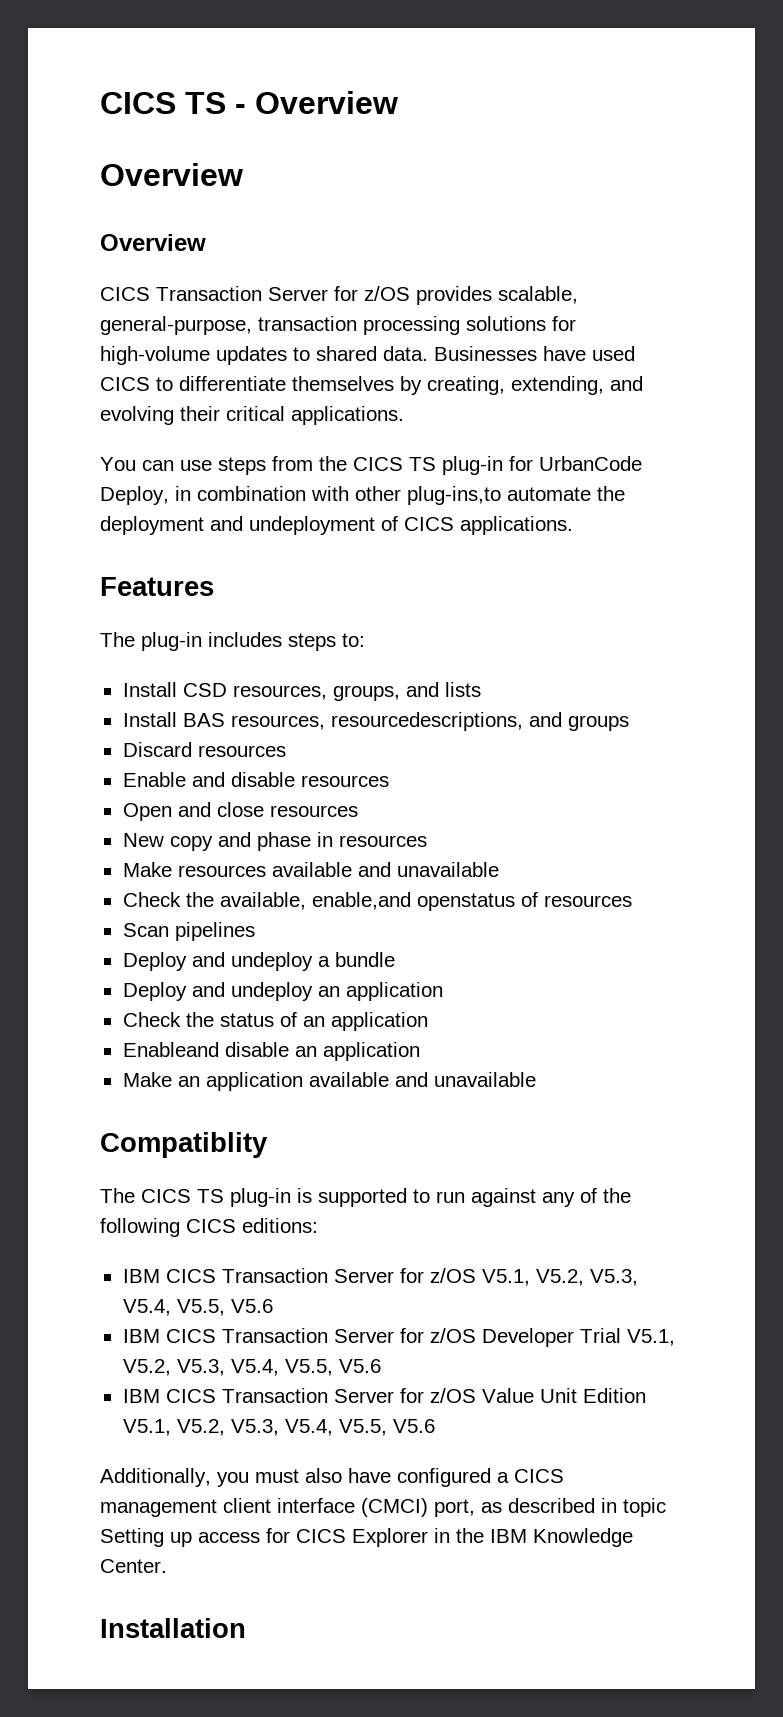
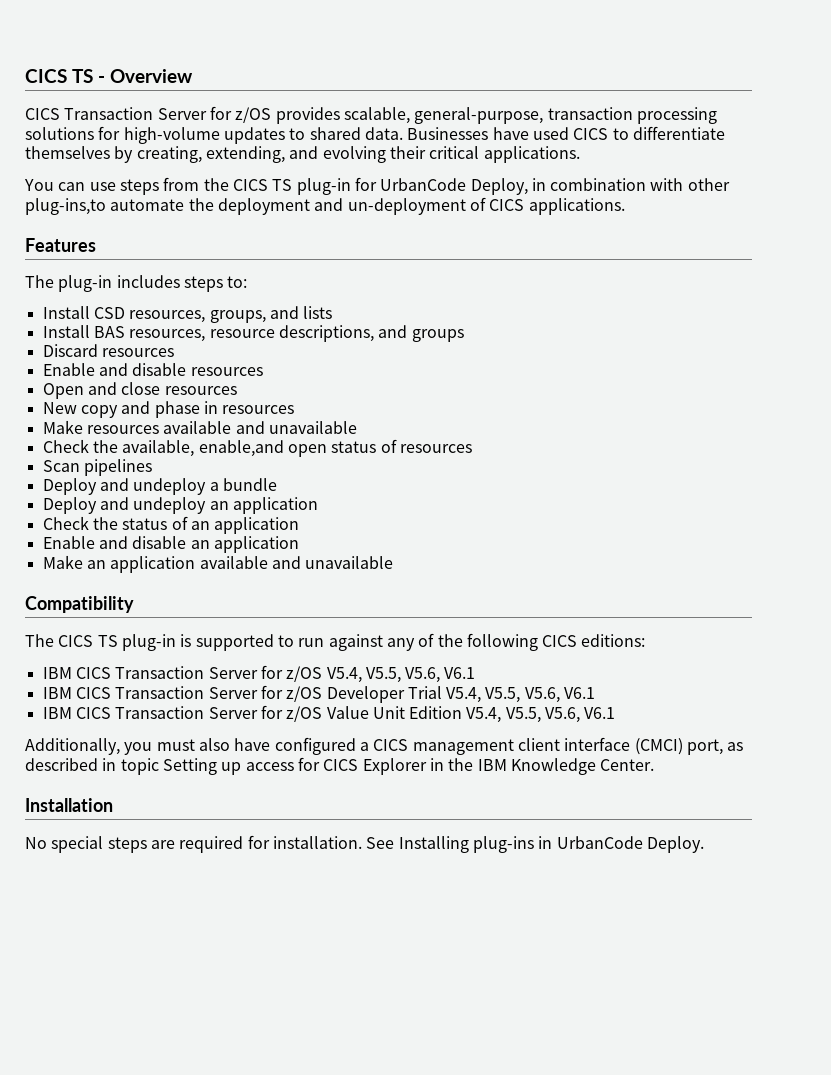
  CICS TS - Overview
- Overview
- Overview
- You can use steps from the CICS TS plug-in for UrbanCode Deploy, in combination with other plug-ins,to automate the deployment and undeployment of CICS applications.
+ You can use steps from the CICS TS plug-in for UrbanCode Deploy, in combination with other plug-ins,to automate the deployment and un-deployment of CICS applications.
- Install BAS resources, resourcedescriptions, and groups
+ Install BAS resources, resource descriptions, and groups
- Check the available, enable,and openstatus of resources
+ Check the available, enable,and open status of resources
- Enableand disable an application
+ Enable and disable an application
- Compatiblity
+ Compatibility
- IBM CICS Transaction Server for z/OS V5.1, V5.2, V5.3, V5.4, V5.5, V5.6
+ IBM CICS Transaction Server for z/OS V5.4, V5.5, V5.6, V6.1
- IBM CICS Transaction Server for z/OS Developer Trial V5.1, V5.2, V5.3, V5.4, V5.5, V5.6
+ IBM CICS Transaction Server for z/OS Developer Trial V5.4, V5.5, V5.6, V6.1
- IBM CICS Transaction Server for z/OS Value Unit Edition V5.1, V5.2, V5.3, V5.4, V5.5, V5.6
+ IBM CICS Transaction Server for z/OS Value Unit Edition V5.4, V5.5, V5.6, V6.1
+ No special steps are required for installation. See Installing plug-ins in UrbanCode Deploy.

